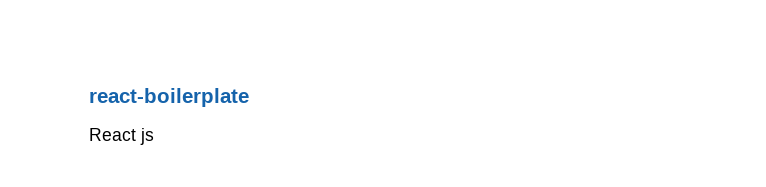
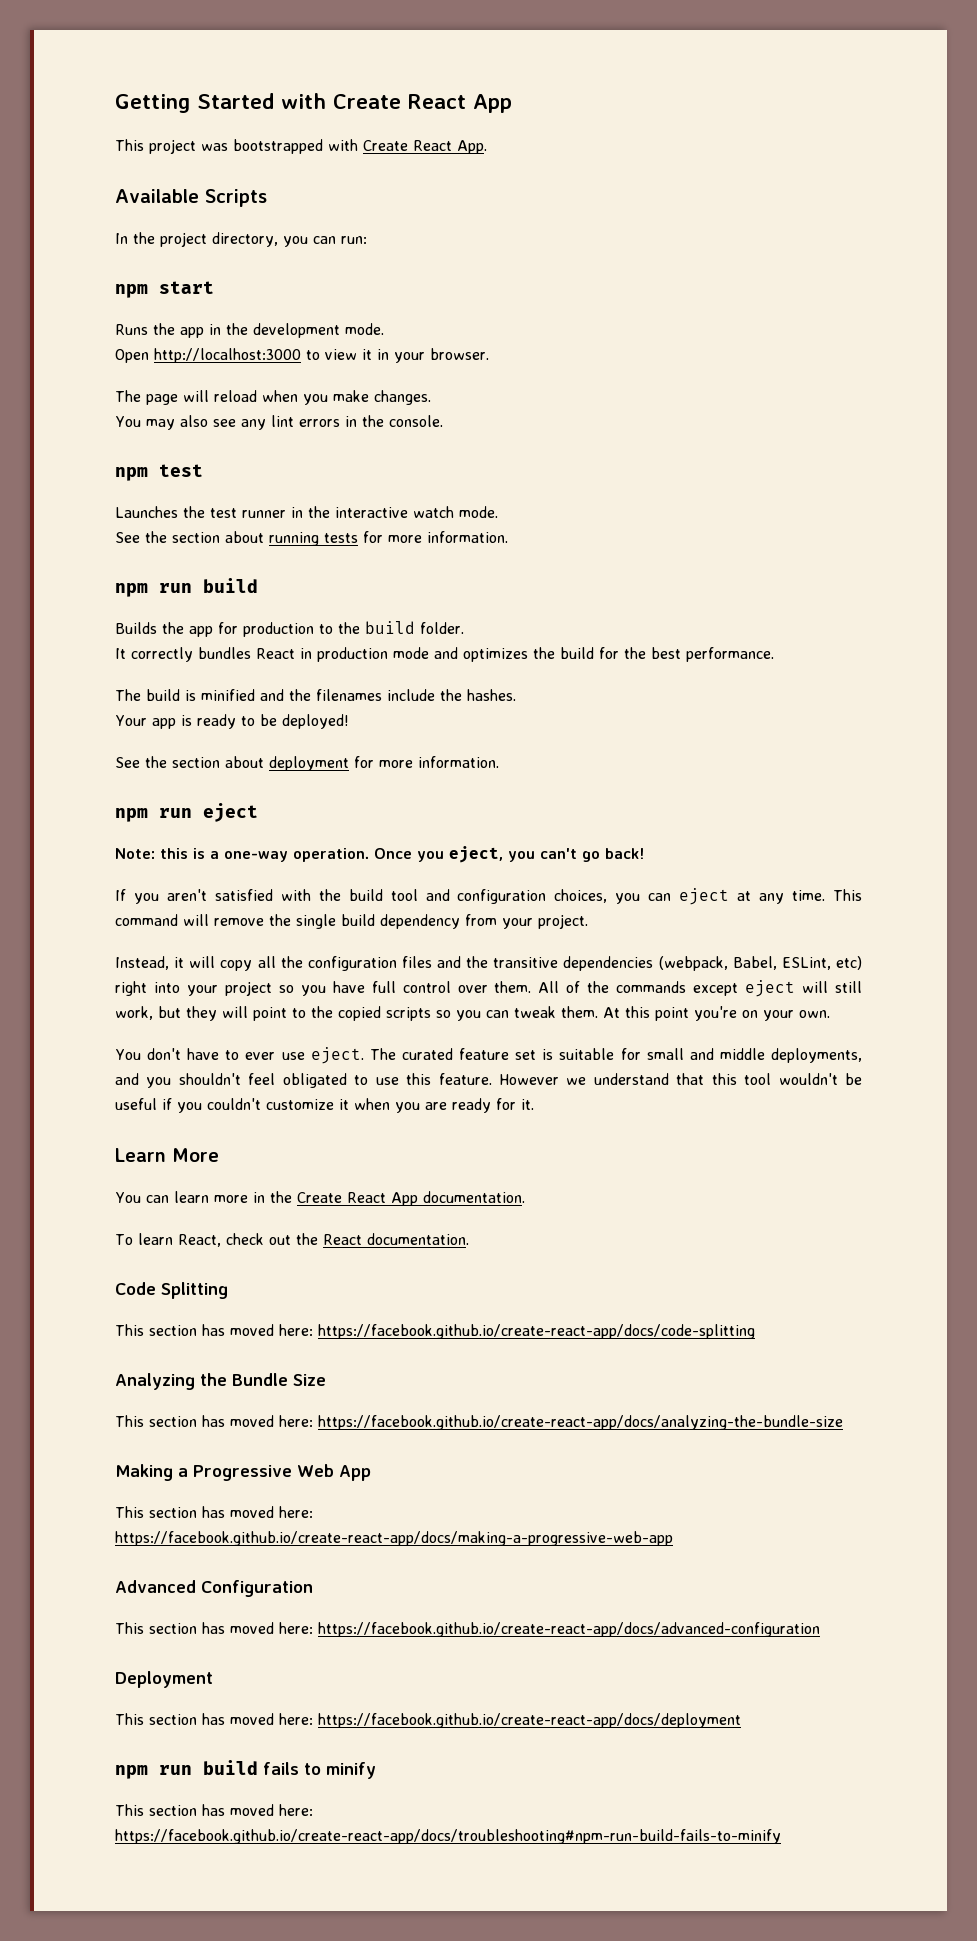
- react-boilerplate
- React js
+ Getting Started with Create React App
+ This project was bootstrapped with Create React App.
+ Available Scripts
+ In the project directory, you can run:
+ npm start
+ Runs the app in the development mode.
+ Open http://localhost:3000 to view it in your browser.
+ The page will reload when you make changes.
+ You may also see any lint errors in the console.
+ npm test
+ Launches the test runner in the interactive watch mode.
+ See the section about running tests for more information.
+ npm run build
+ Builds the app for production to the build folder.
+ It correctly bundles React in production mode and optimizes the build for the best performance.
+ The build is minified and the filenames include the hashes.
+ Your app is ready to be deployed!
+ See the section about deployment for more information.
+ npm run eject
+ Note: this is a one-way operation. Once you eject, you can't go back!
+ If you aren't satisfied with the build tool and configuration choices, you can eject at any time. This command will remove the single build dependency from your project.
+ Instead, it will copy all the configuration files and the transitive dependencies (webpack, Babel, ESLint, etc) right into your project so you have full control over them. All of the commands except eject will still work, but they will point to the copied scripts so you can tweak them. At this point you're on your own.
+ You don't have to ever use eject. The curated feature set is suitable for small and middle deployments, and you shouldn't feel obligated to use this feature. However we understand that this tool wouldn't be useful if you couldn't customize it when you are ready for it.
+ Learn More
+ You can learn more in the Create React App documentation.
+ To learn React, check out the React documentation.
+ Code Splitting
+ This section has moved here: https://facebook.github.io/create-react-app/docs/code-splitting
+ Analyzing the Bundle Size
+ This section has moved here: https://facebook.github.io/create-react-app/docs/analyzing-the-bundle-size
+ Making a Progressive Web App
+ This section has moved here: https://facebook.github.io/create-react-app/docs/making-a-progressive-web-app
+ Advanced Configuration
+ This section has moved here: https://facebook.github.io/create-react-app/docs/advanced-configuration
+ Deployment
+ This section has moved here: https://facebook.github.io/create-react-app/docs/deployment
+ npm run build fails to minify
+ This section has moved here: https://facebook.github.io/create-react-app/docs/troubleshooting#npm-run-build-fails-to-minify

